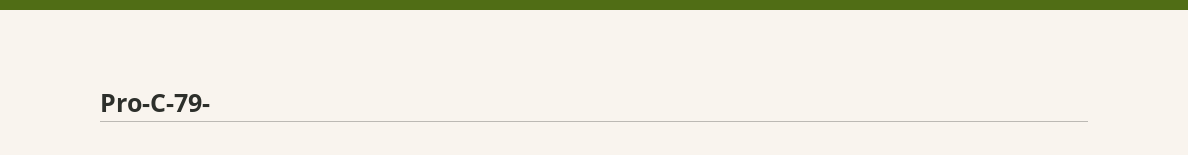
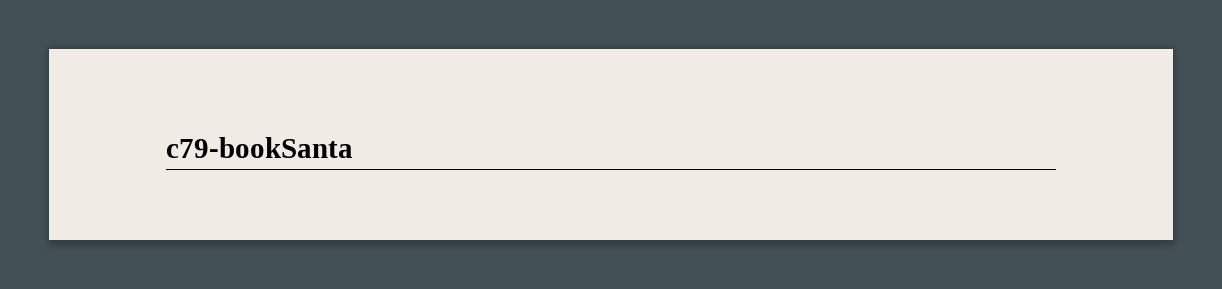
- Pro-C-79-
+ c79-bookSanta

